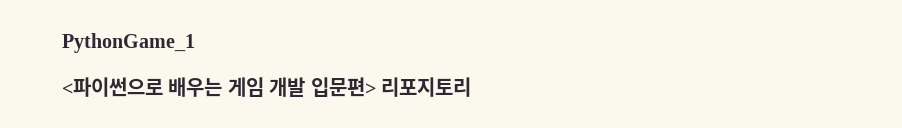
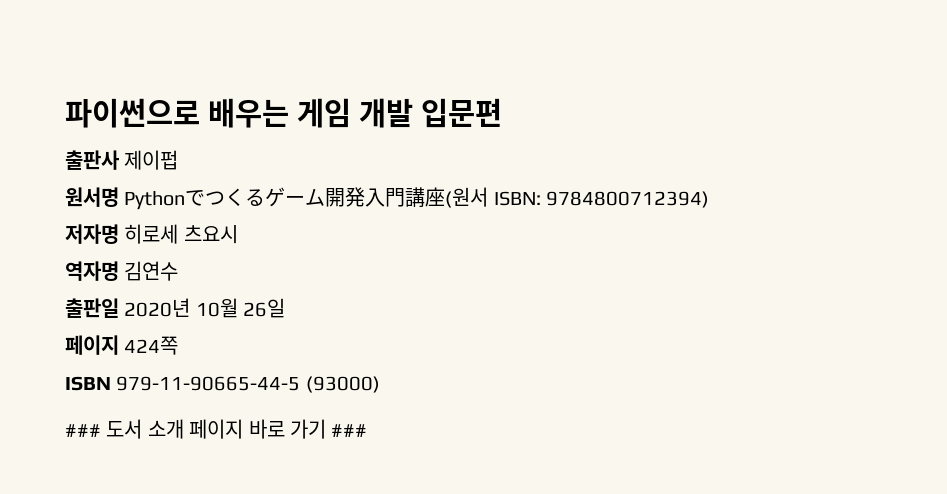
- PythonGame_1
- <파이썬으로 배우는 게임 개발 입문편> 리포지토리
+ 파이썬으로 배우는 게임 개발 입문편
+ 출판사 제이펍
+ 원서명 Pythonでつくるゲーム開発入門講座(원서 ISBN: 9784800712394)
+ 저자명 히로세 츠요시
+ 역자명 김연수
+ 출판일 2020년 10월 26일
+ 페이지 424쪽
+ ISBN 979-11-90665-44-5 (93000)
+ ### 도서 소개 페이지 바로 가기 ###

